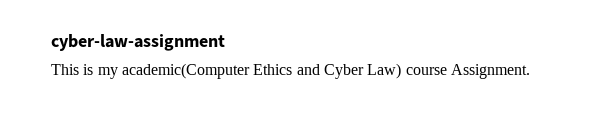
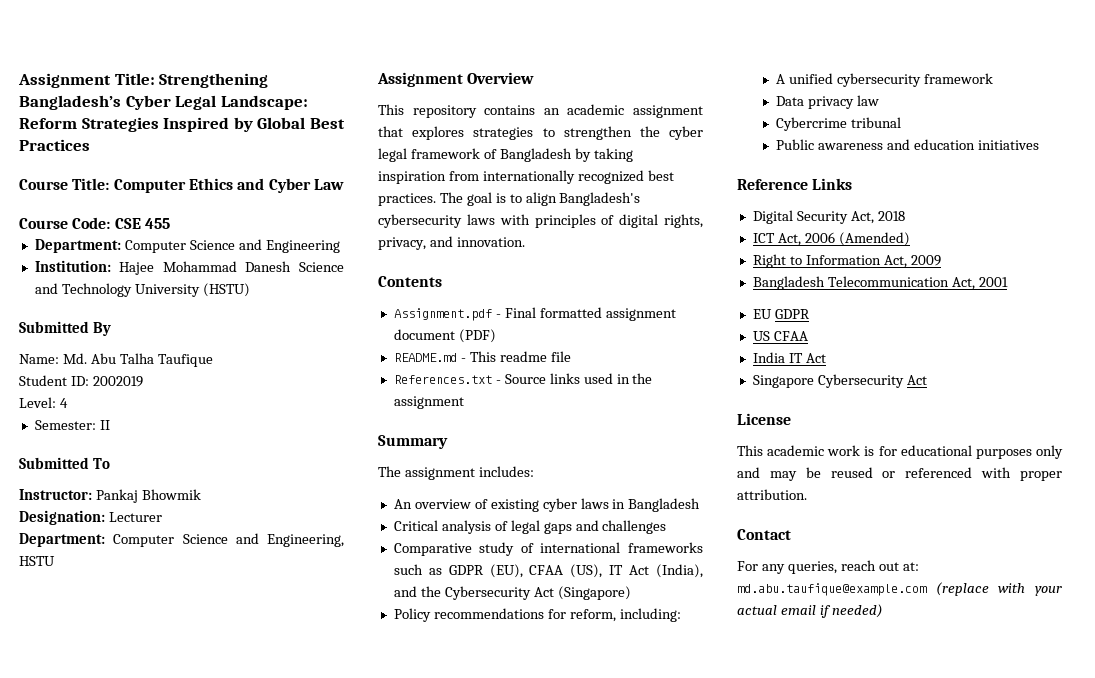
- cyber-law-assignment
- This is my academic(Computer Ethics and Cyber Law) course Assignment.
+ Assignment Title: Strengthening Bangladesh’s Cyber Legal Landscape: Reform Strategies Inspired by Global Best Practices
+ Course Title: Computer Ethics and Cyber Law
+ Course Code: CSE 455
+ Department: Computer Science and Engineering
+ Institution: Hajee Mohammad Danesh Science and Technology University (HSTU)
+ Submitted By
+ Name: Md. Abu Talha Taufique
+ Student ID: 2002019
+ Level: 4
+ Semester: II
+ Submitted To
+ Instructor: Pankaj Bhowmik
+ Designation: Lecturer
+ Department: Computer Science and Engineering, HSTU
+ Assignment Overview
+ This repository contains an academic assignment that explores strategies to strengthen the cyber legal framework of Bangladesh by taking inspiration from internationally recognized best practices. The goal is to align Bangladesh's cybersecurity laws with principles of digital rights, privacy, and innovation.
+ Contents
+ Assignment.pdf - Final formatted assignment document (PDF)
+ README.md - This readme file
+ References.txt - Source links used in the assignment
+ Summary
+ The assignment includes:
+ An overview of existing cyber laws in Bangladesh
+ Critical analysis of legal gaps and challenges
+ Comparative study of international frameworks such as GDPR (EU), CFAA (US), IT Act (India), and the Cybersecurity Act (Singapore)
+ Policy recommendations for reform, including:
+ A unified cybersecurity framework
+ Data privacy law
+ Cybercrime tribunal
+ Public awareness and education initiatives
+ Reference Links
+ Digital Security Act, 2018
+ ICT Act, 2006 (Amended)
+ Right to Information Act, 2009
+ Bangladesh Telecommunication Act, 2001
+ EU GDPR
+ US CFAA
+ India IT Act
+ Singapore Cybersecurity Act
+ License
+ This academic work is for educational purposes only and may be reused or referenced with proper attribution.
+ Contact
+ For any queries, reach out at: md.abu.taufique@example.com (replace with your actual email if needed)

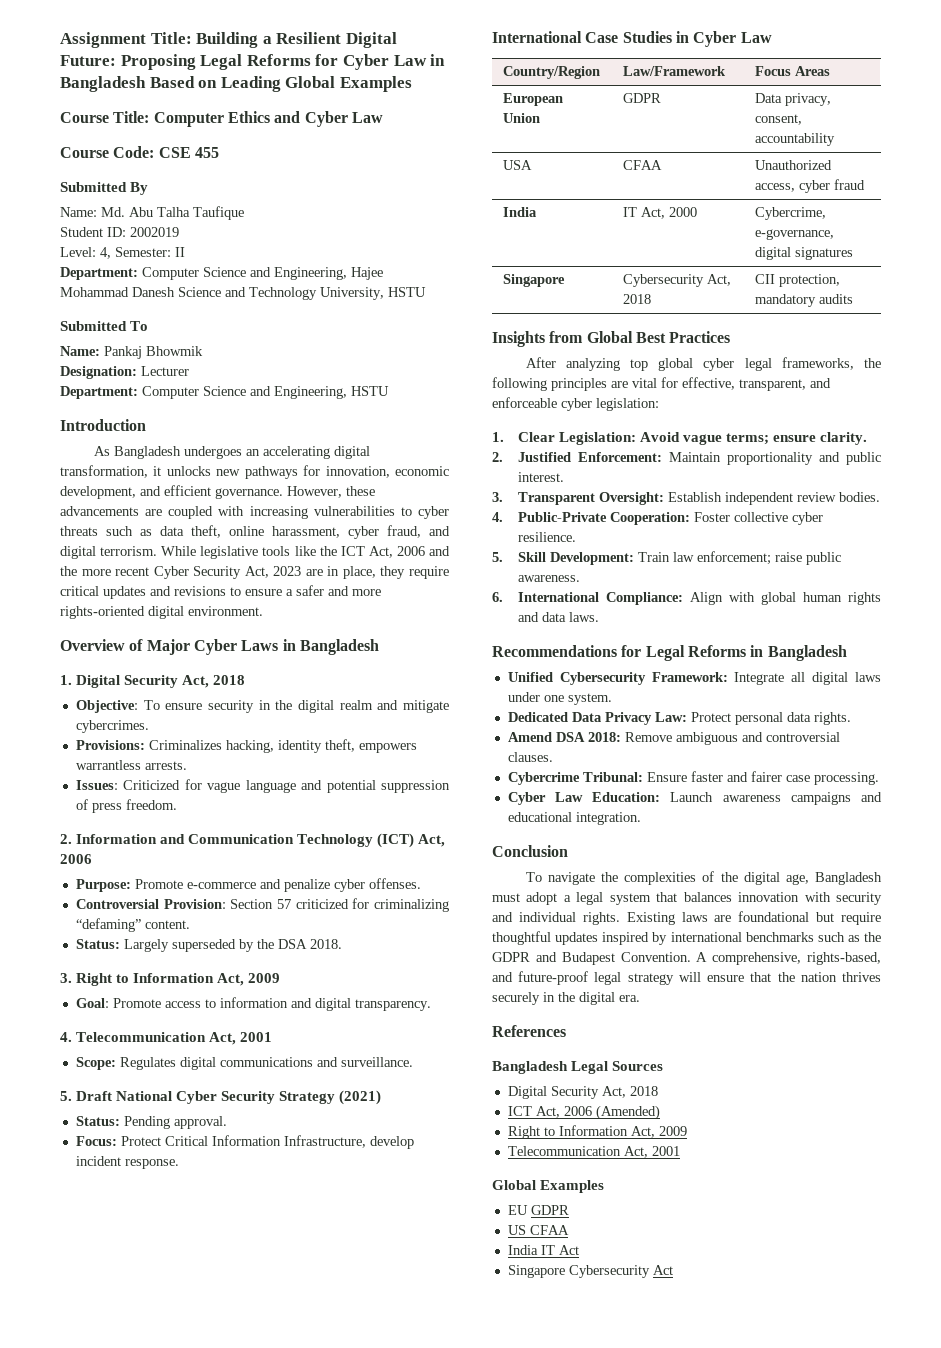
- Assignment Title: Strengthening Bangladesh’s Cyber Legal Landscape: Reform Strategies Inspired by Global Best Practices
+ Assignment Title: Building a Resilient Digital Future: Proposing Legal Reforms for Cyber Law in Bangladesh Based on Leading Global Examples
- Department: Computer Science and Engineering
- Institution: Hajee Mohammad Danesh Science and Technology University (HSTU)
- Level: 4
- Semester: II
+ Level: 4, Semester: II
+ Department: Computer Science and Engineering, Hajee Mohammad Danesh Science and Technology University, HSTU
- Instructor: Pankaj Bhowmik
+ Name: Pankaj Bhowmik
- Assignment Overview
- This repository contains an academic assignment that explores strategies to strengthen the cyber legal framework of Bangladesh by taking inspiration from internationally recognized best practices. The goal is to align Bangladesh's cybersecurity laws with principles of digital rights, privacy, and innovation.
- Contents
- Assignment.pdf - Final formatted assignment document (PDF)
- README.md - This readme file
- References.txt - Source links used in the assignment
- Summary
- The assignment includes:
- An overview of existing cyber laws in Bangladesh
- Critical analysis of legal gaps and challenges
- Comparative study of international frameworks such as GDPR (EU), CFAA (US), IT Act (India), and the Cybersecurity Act (Singapore)
- Policy recommendations for reform, including:
- A unified cybersecurity framework
- Data privacy law
- Cybercrime tribunal
- Public awareness and education initiatives
- Reference Links
+ Introduction
+ As Bangladesh undergoes an accelerating digital transformation, it unlocks new pathways for innovation, economic development, and efficient governance. However, these advancements are coupled with increasing vulnerabilities to cyber threats such as data theft, online harassment, cyber fraud, and digital terrorism. While legislative tools like the ICT Act, 2006 and the more recent Cyber Security Act, 2023 are in place, they require critical updates and revisions to ensure a safer and more rights-oriented digital environment.
+ Overview of Major Cyber Laws in Bangladesh
+ 1. Digital Security Act, 2018
+ Objective: To ensure security in the digital realm and mitigate cybercrimes.
+ Provisions: Criminalizes hacking, identity theft, empowers warrantless arrests.
+ Issues: Criticized for vague language and potential suppression of press freedom.
+ 2. Information and Communication Technology (ICT) Act, 2006
+ Purpose: Promote e-commerce and penalize cyber offenses.
+ Controversial Provision: Section 57 criticized for criminalizing “defaming” content.
+ Status: Largely superseded by the DSA 2018.
+ 3. Right to Information Act, 2009
+ Goal: Promote access to information and digital transparency.
+ 4. Telecommunication Act, 2001
+ Scope: Regulates digital communications and surveillance.
+ 5. Draft National Cyber Security Strategy (2021)
+ Status: Pending approval.
+ Focus: Protect Critical Information Infrastructure, develop incident response.
+ International Case Studies in Cyber Law
+ Country/Region | Law/Framework | Focus Areas
+ European Union | GDPR | Data privacy, consent, accountability
+ USA | CFAA | Unauthorized access, cyber fraud
+ India | IT Act, 2000 | Cybercrime, e-governance, digital signatures
+ Singapore | Cybersecurity Act, 2018 | CII protection, mandatory audits
+ Insights from Global Best Practices
+ After analyzing top global cyber legal frameworks, the following principles are vital for effective, transparent, and enforceable cyber legislation:
+ 1. Clear Legislation: Avoid vague terms; ensure clarity.
+ 2. Justified Enforcement: Maintain proportionality and public interest.
+ 3. Transparent Oversight: Establish independent review bodies.
+ 4. Public-Private Cooperation: Foster collective cyber resilience.
+ 5. Skill Development: Train law enforcement; raise public awareness.
+ 6. International Compliance: Align with global human rights and data laws.
+ Recommendations for Legal Reforms in Bangladesh
+ Unified Cybersecurity Framework: Integrate all digital laws under one system.
+ Dedicated Data Privacy Law: Protect personal data rights.
+ Amend DSA 2018: Remove ambiguous and controversial clauses.
+ Cybercrime Tribunal: Ensure faster and fairer case processing.
+ Cyber Law Education: Launch awareness campaigns and educational integration.
+ Conclusion
+ To navigate the complexities of the digital age, Bangladesh must adopt a legal system that balances innovation with security and individual rights. Existing laws are foundational but require thoughtful updates inspired by international benchmarks such as the GDPR and Budapest Convention. A comprehensive, rights-based, and future-proof legal strategy will ensure that the nation thrives securely in the digital era.
+ References
+ Bangladesh Legal Sources
  ICT Act, 2006 (Amended)
  Right to Information Act, 2009
- Bangladesh Telecommunication Act, 2001
+ Telecommunication Act, 2001
+ Global Examples
- License
- This academic work is for educational purposes only and may be reused or referenced with proper attribution.
- Contact
- For any queries, reach out at: md.abu.taufique@example.com (replace with your actual email if needed)

